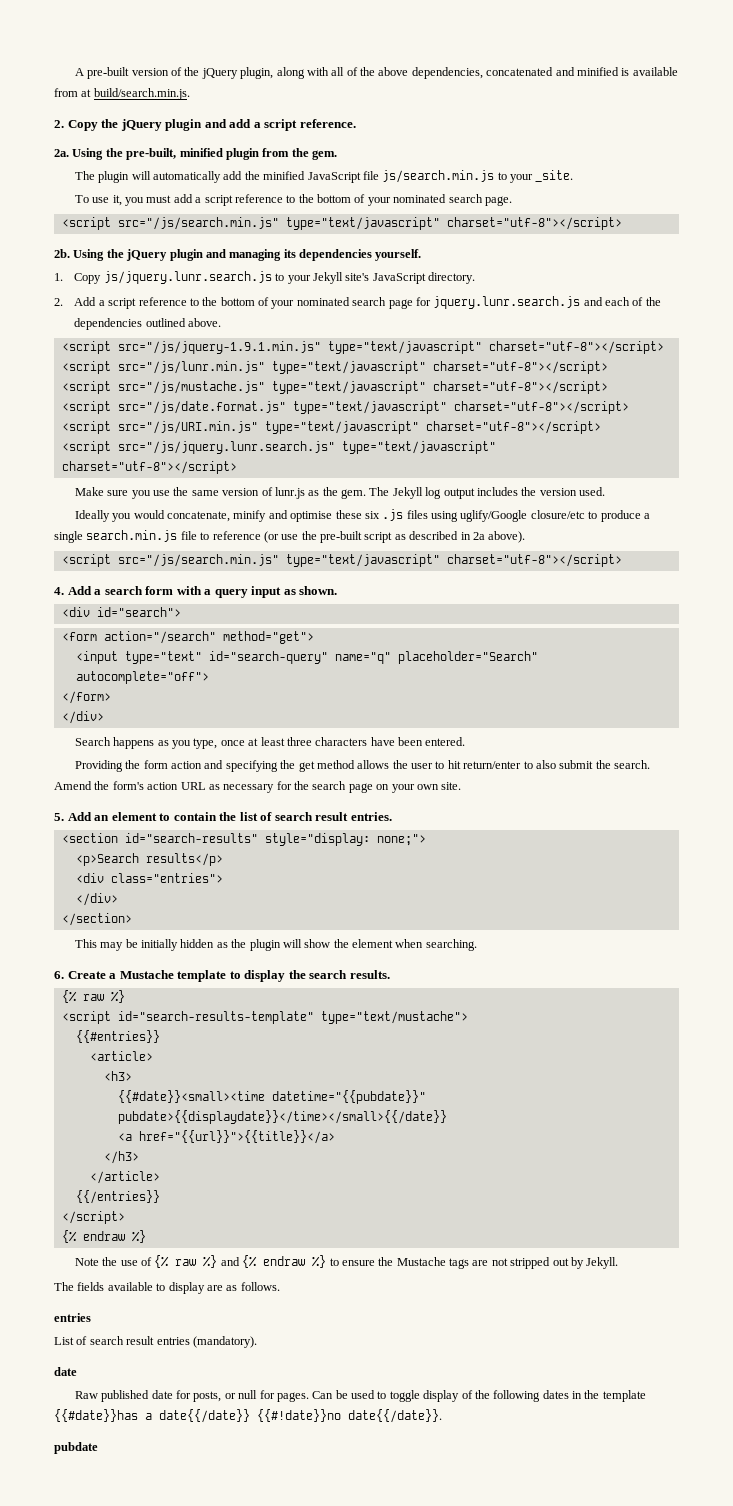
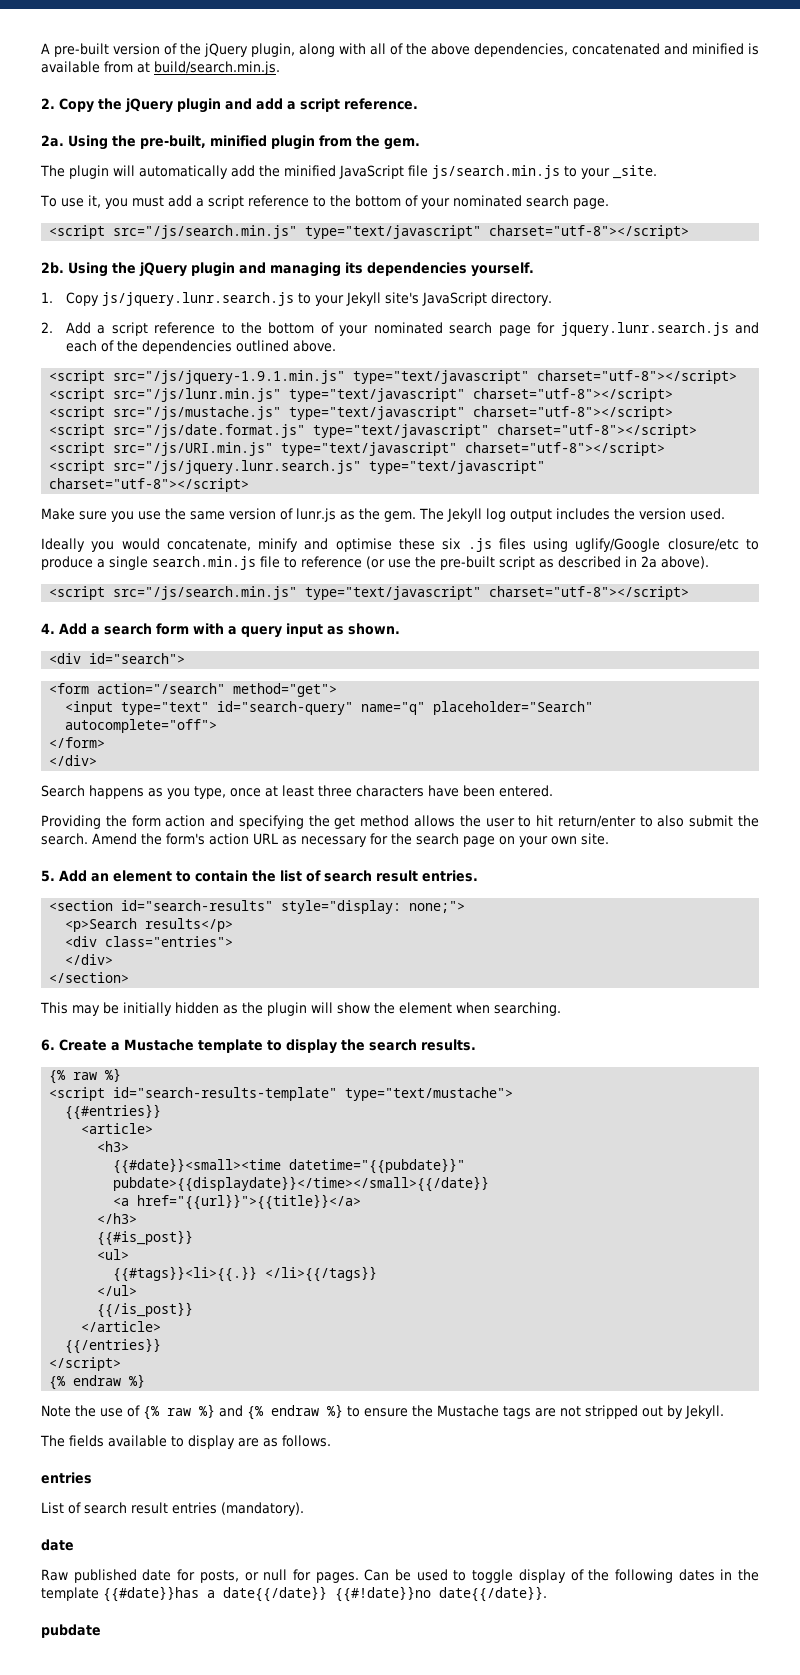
+ {{#is_post}}
+ <ul>
+ {{#tags}}<li>{{.}} </li>{{/tags}}
+ </ul>
+ {{/is_post}}

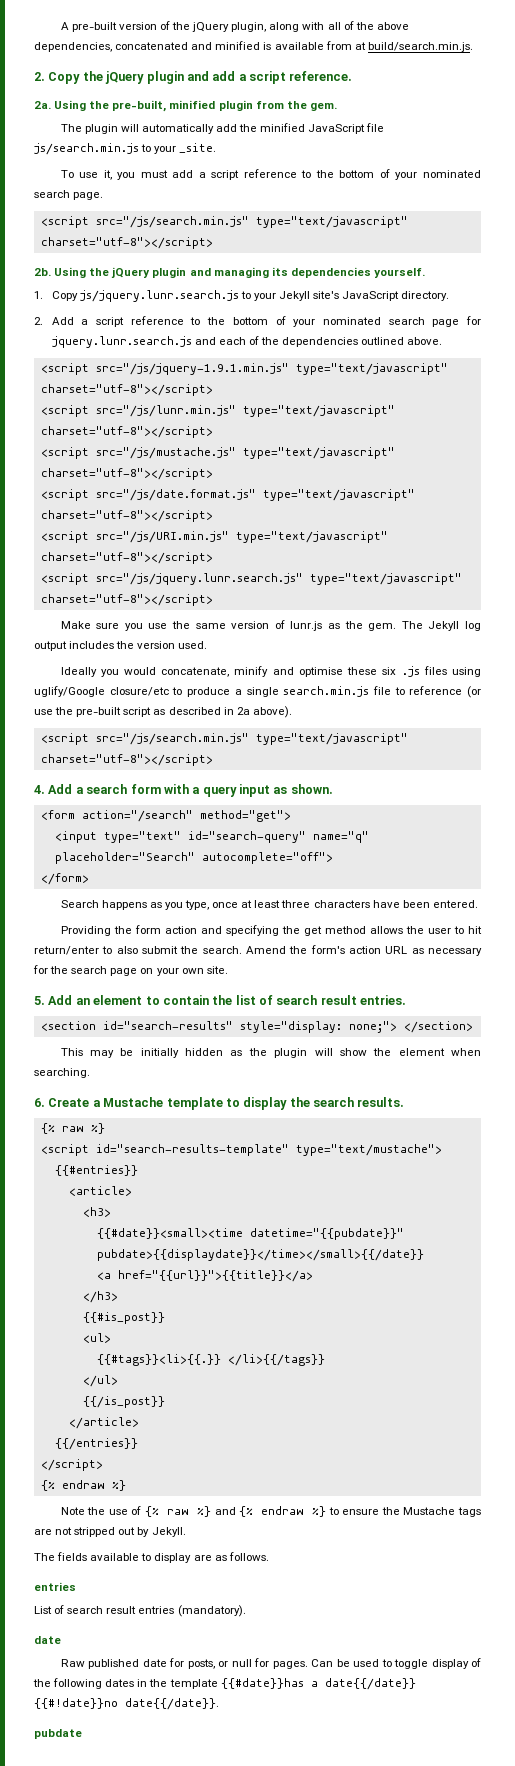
- <div id="search">
  </form>
- </div>
- <section id="search-results" style="display: none;">
- <p>Search results</p>
- <div class="entries">
- </div>
- </section>
+ <section id="search-results" style="display: none;"> </section>

